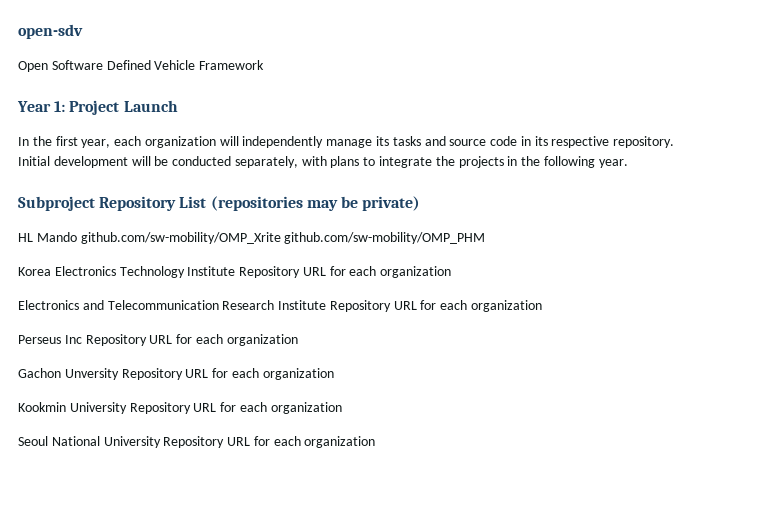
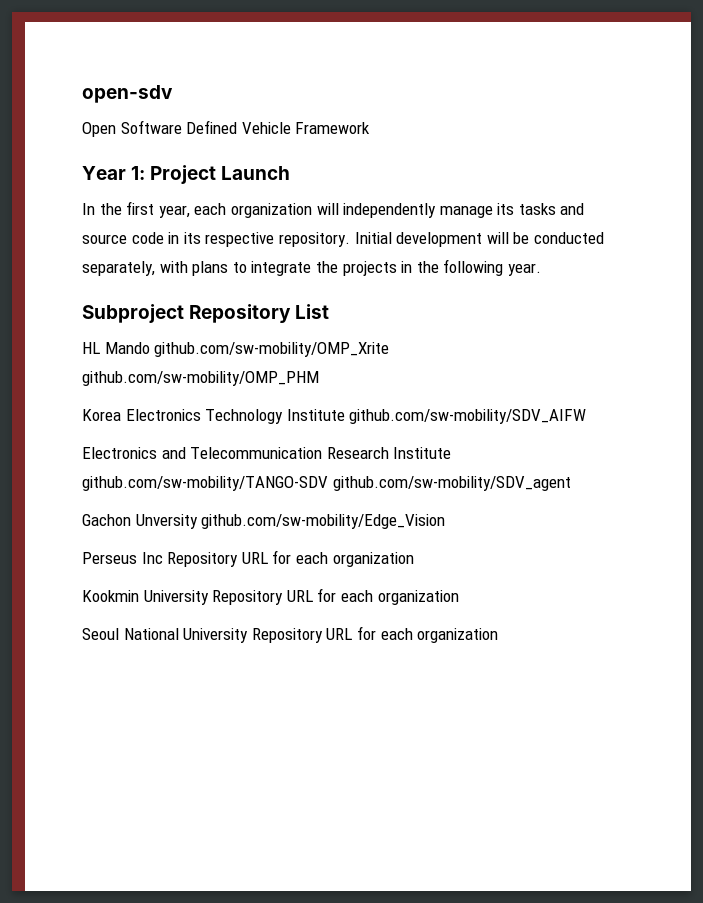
- Subproject Repository List (repositories may be private)
+ Subproject Repository List
- Korea Electronics Technology Institute Repository URL for each organization
+ Korea Electronics Technology Institute github.com/sw-mobility/SDV_AIFW
- Electronics and Telecommunication Research Institute Repository URL for each organization
+ Electronics and Telecommunication Research Institute github.com/sw-mobility/TANGO-SDV github.com/sw-mobility/SDV_agent
+ Gachon Unversity github.com/sw-mobility/Edge_Vision
- Gachon Unversity Repository URL for each organization

